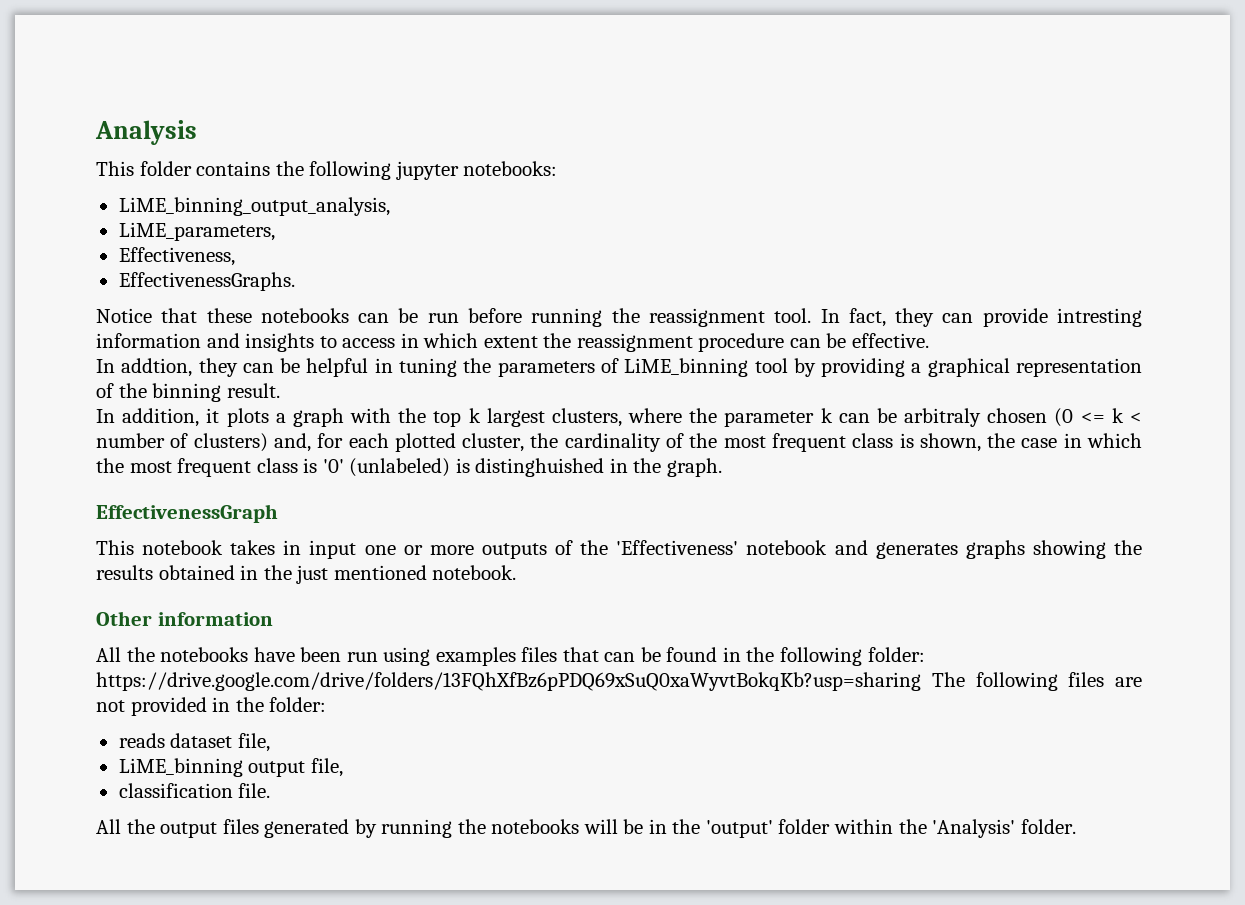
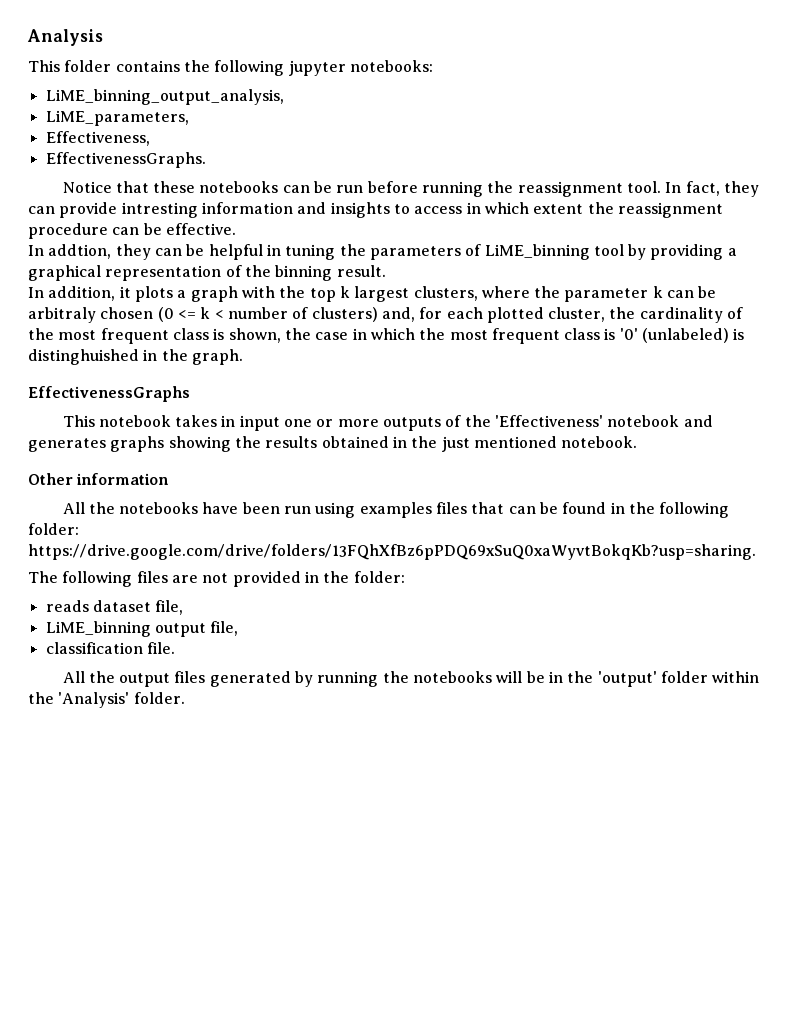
- EffectivenessGraph
+ EffectivenessGraphs
- All the notebooks have been run using examples files that can be found in the following folder: https://drive.google.com/drive/folders/13FQhXfBz6pPDQ69xSuQ0xaWyvtBokqKb?usp=sharing The following files are not provided in the folder:
+ All the notebooks have been run using examples files that can be found in the following folder: https://drive.google.com/drive/folders/13FQhXfBz6pPDQ69xSuQ0xaWyvtBokqKb?usp=sharing.
+ The following files are not provided in the folder:

